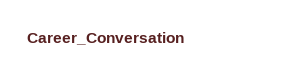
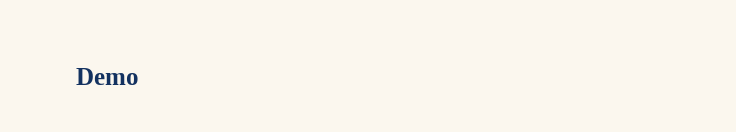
- Career_Conversation
+ Demo

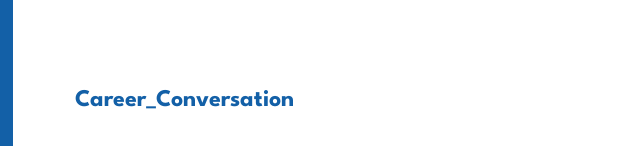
- Demo
+ Career_Conversation

